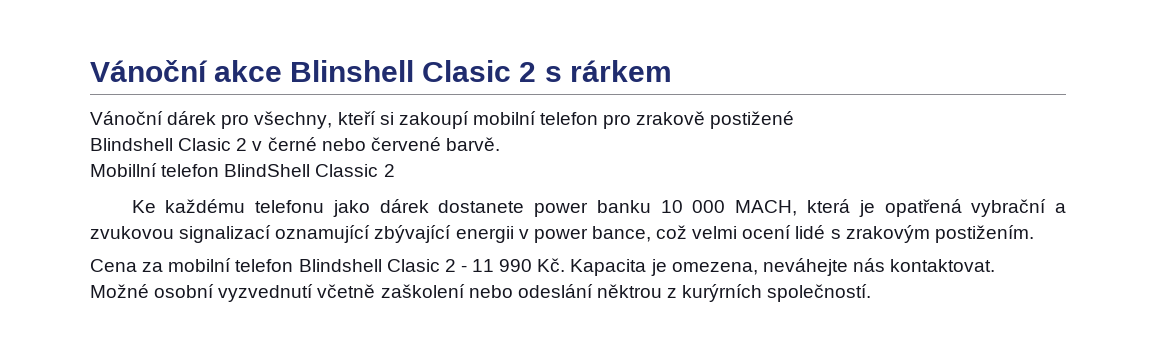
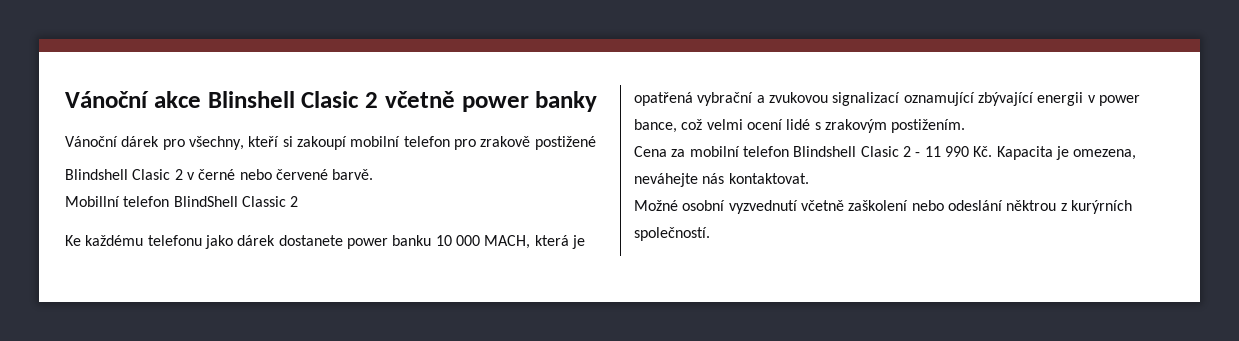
- Vánoční akce Blinshell Clasic 2 s rárkem
+ Vánoční akce Blinshell Clasic 2 včetně power banky

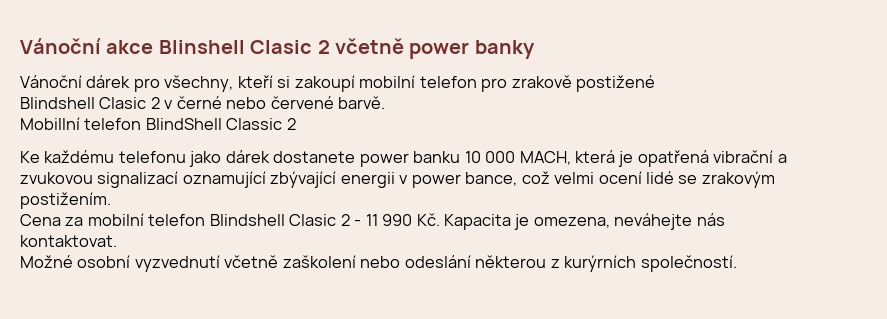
- Ke každému telefonu jako dárek dostanete power banku 10 000 MACH, která je opatřená vybrační a zvukovou signalizací oznamující zbývající energii v power bance, což velmi ocení lidé s zrakovým postižením.
+ Ke každému telefonu jako dárek dostanete power banku 10 000 MACH, která je opatřená vibrační a zvukovou signalizací oznamující zbývající energii v power bance, což velmi ocení lidé se zrakovým postižením.
- Možné osobní vyzvednutí včetně zaškolení nebo odeslání něktrou z kurýrních společností.
+ Možné osobní vyzvednutí včetně zaškolení nebo odeslání některou z kurýrních společností.

